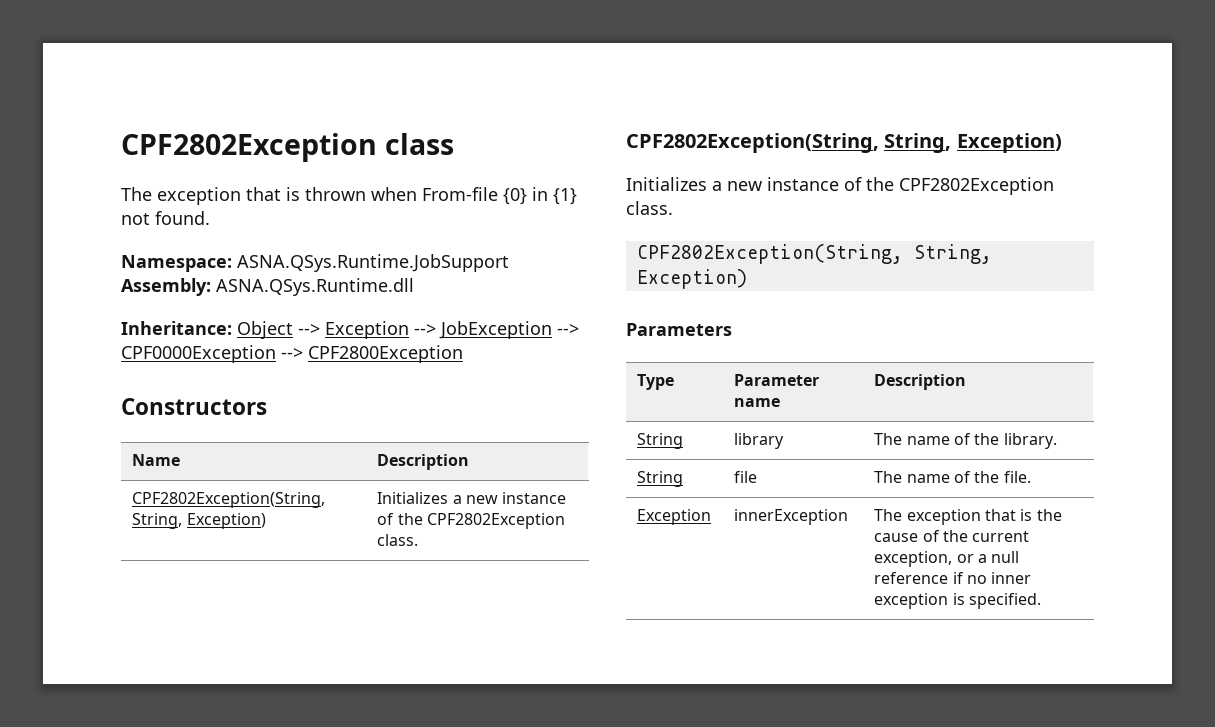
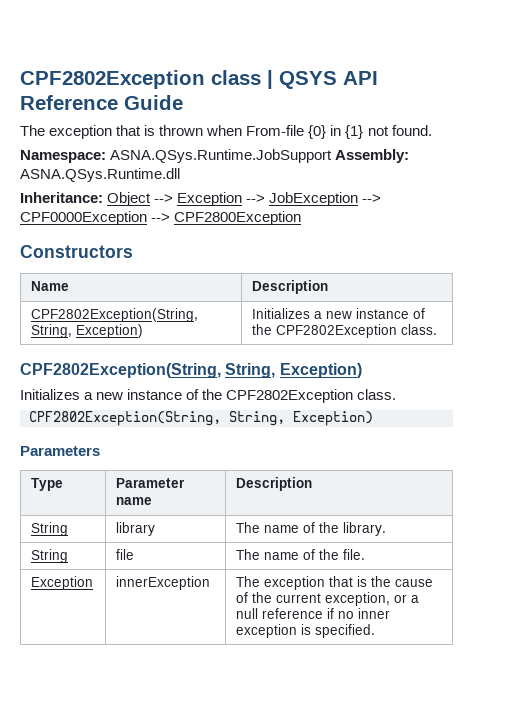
- CPF2802Exception class
+ CPF2802Exception class | QSYS API Reference Guide

